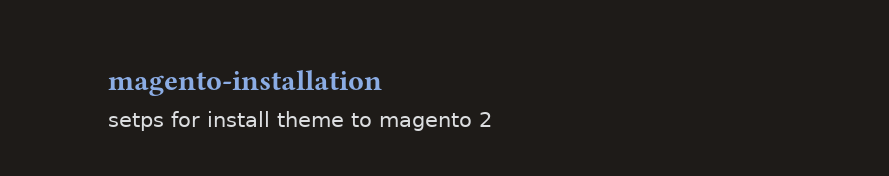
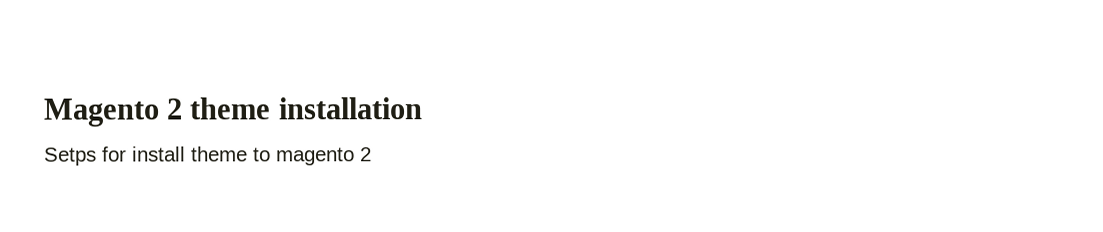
- magento-installation
- setps for install theme to magento 2
+ Magento 2 theme installation
+ Setps for install theme to magento 2

